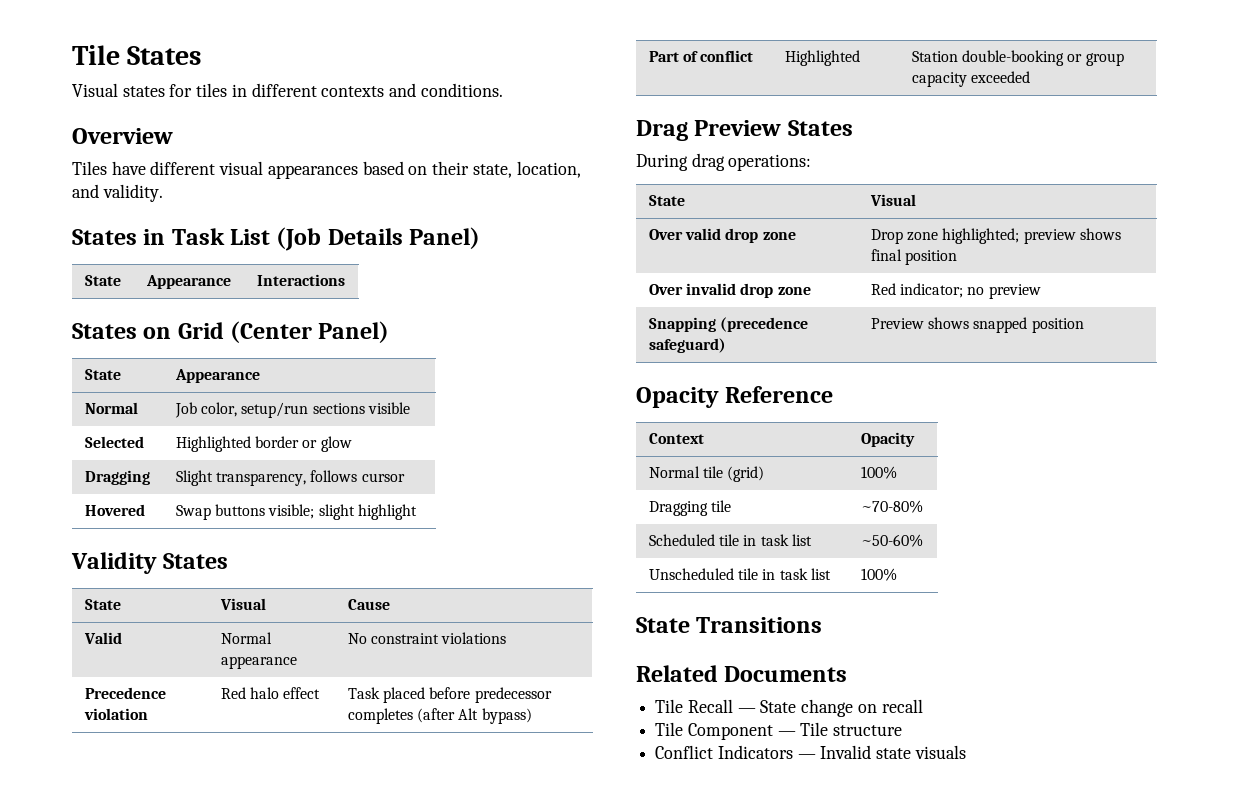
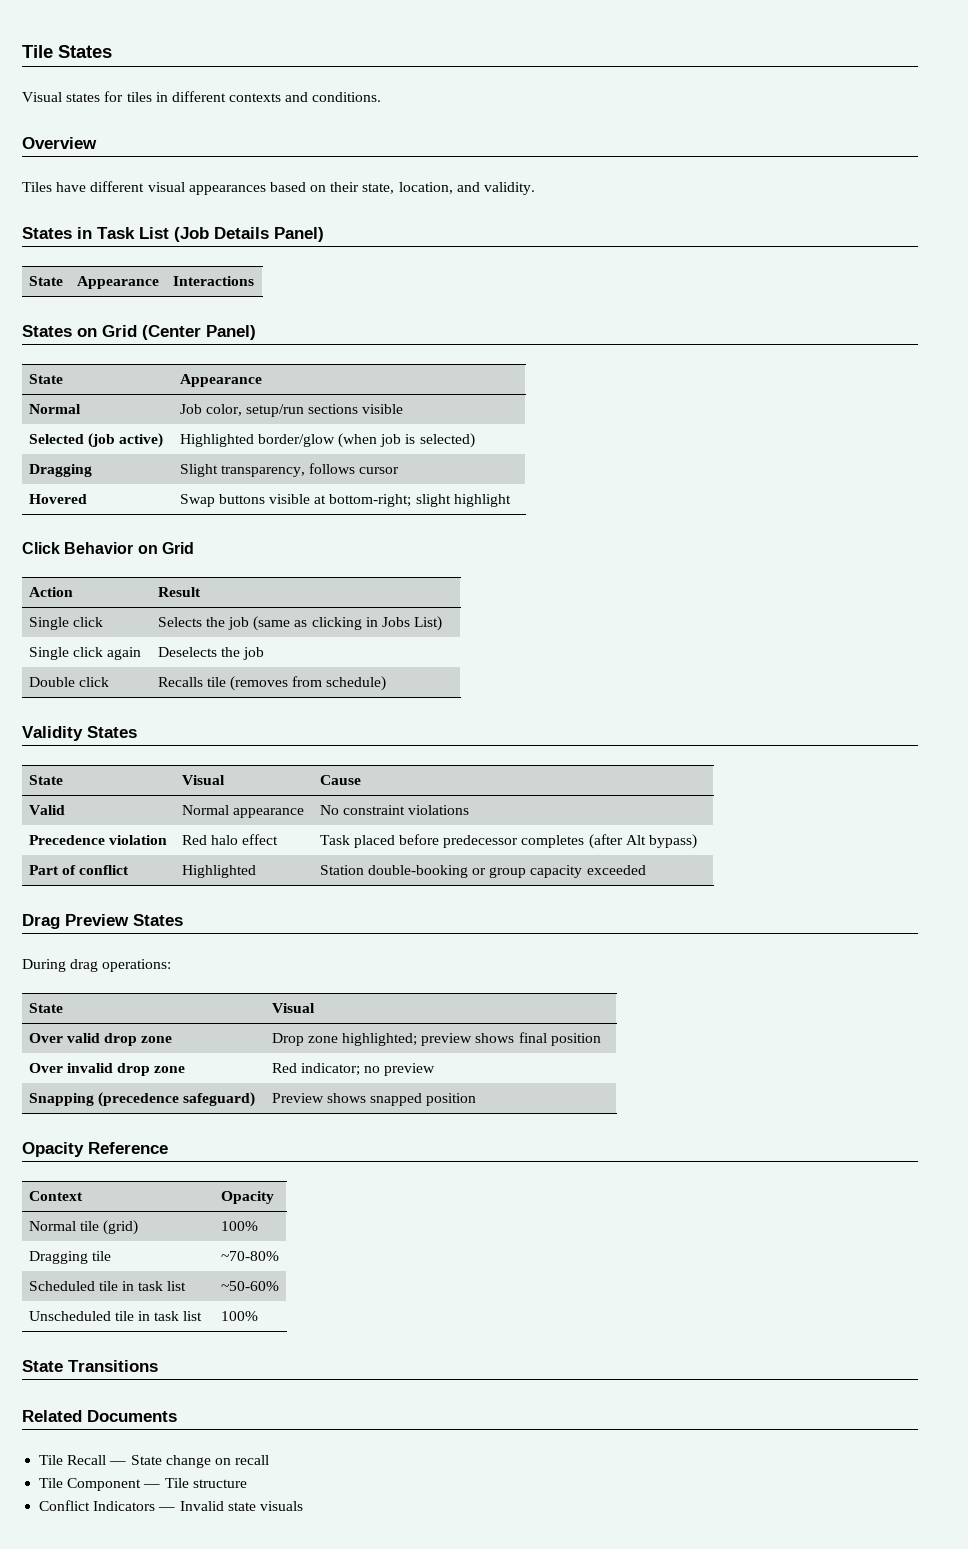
- Selected | Highlighted border or glow
+ Selected (job active) | Highlighted border/glow (when job is selected)
- Hovered | Swap buttons visible; slight highlight
+ Hovered | Swap buttons visible at bottom-right; slight highlight
+ Click Behavior on Grid
+ Action | Result
+ Single click | Selects the job (same as clicking in Jobs List)
+ Single click again | Deselects the job
+ Double click | Recalls tile (removes from schedule)

